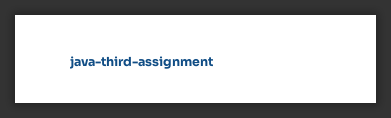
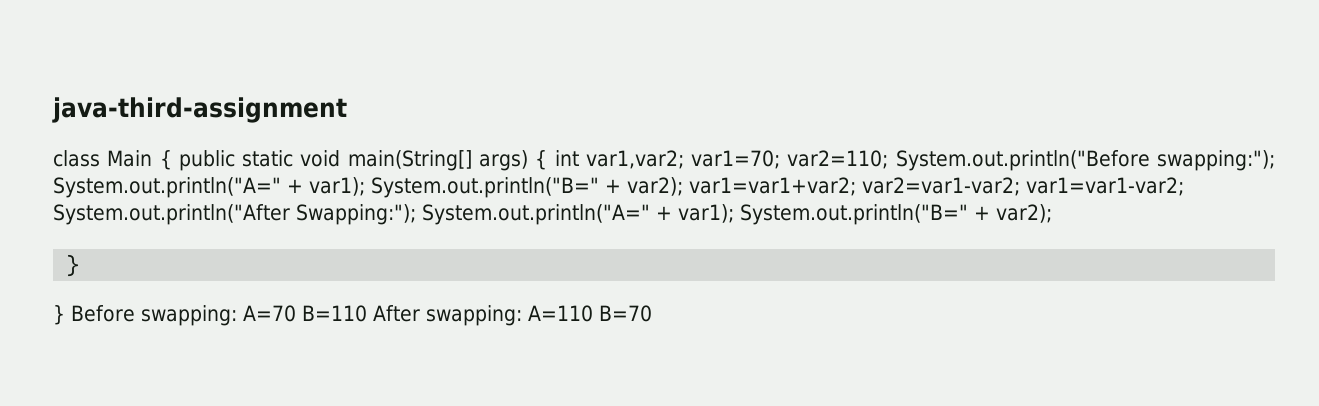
+ class Main { public static void main(String[] args) { int var1,var2; var1=70; var2=110; System.out.println("Before swapping:"); System.out.println("A=" + var1); System.out.println("B=" + var2); var1=var1+var2; var2=var1-var2; var1=var1-var2; System.out.println("After Swapping:"); System.out.println("A=" + var1); System.out.println("B=" + var2);
+ }
+ } Before swapping: A=70 B=110 After swapping: A=110 B=70

